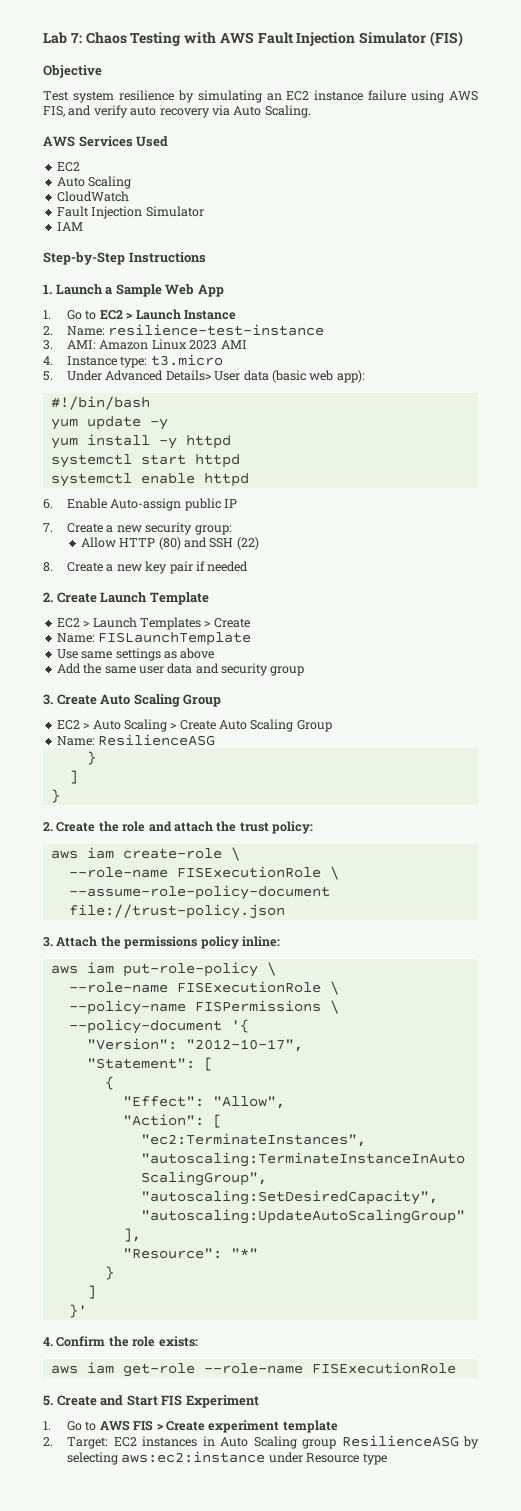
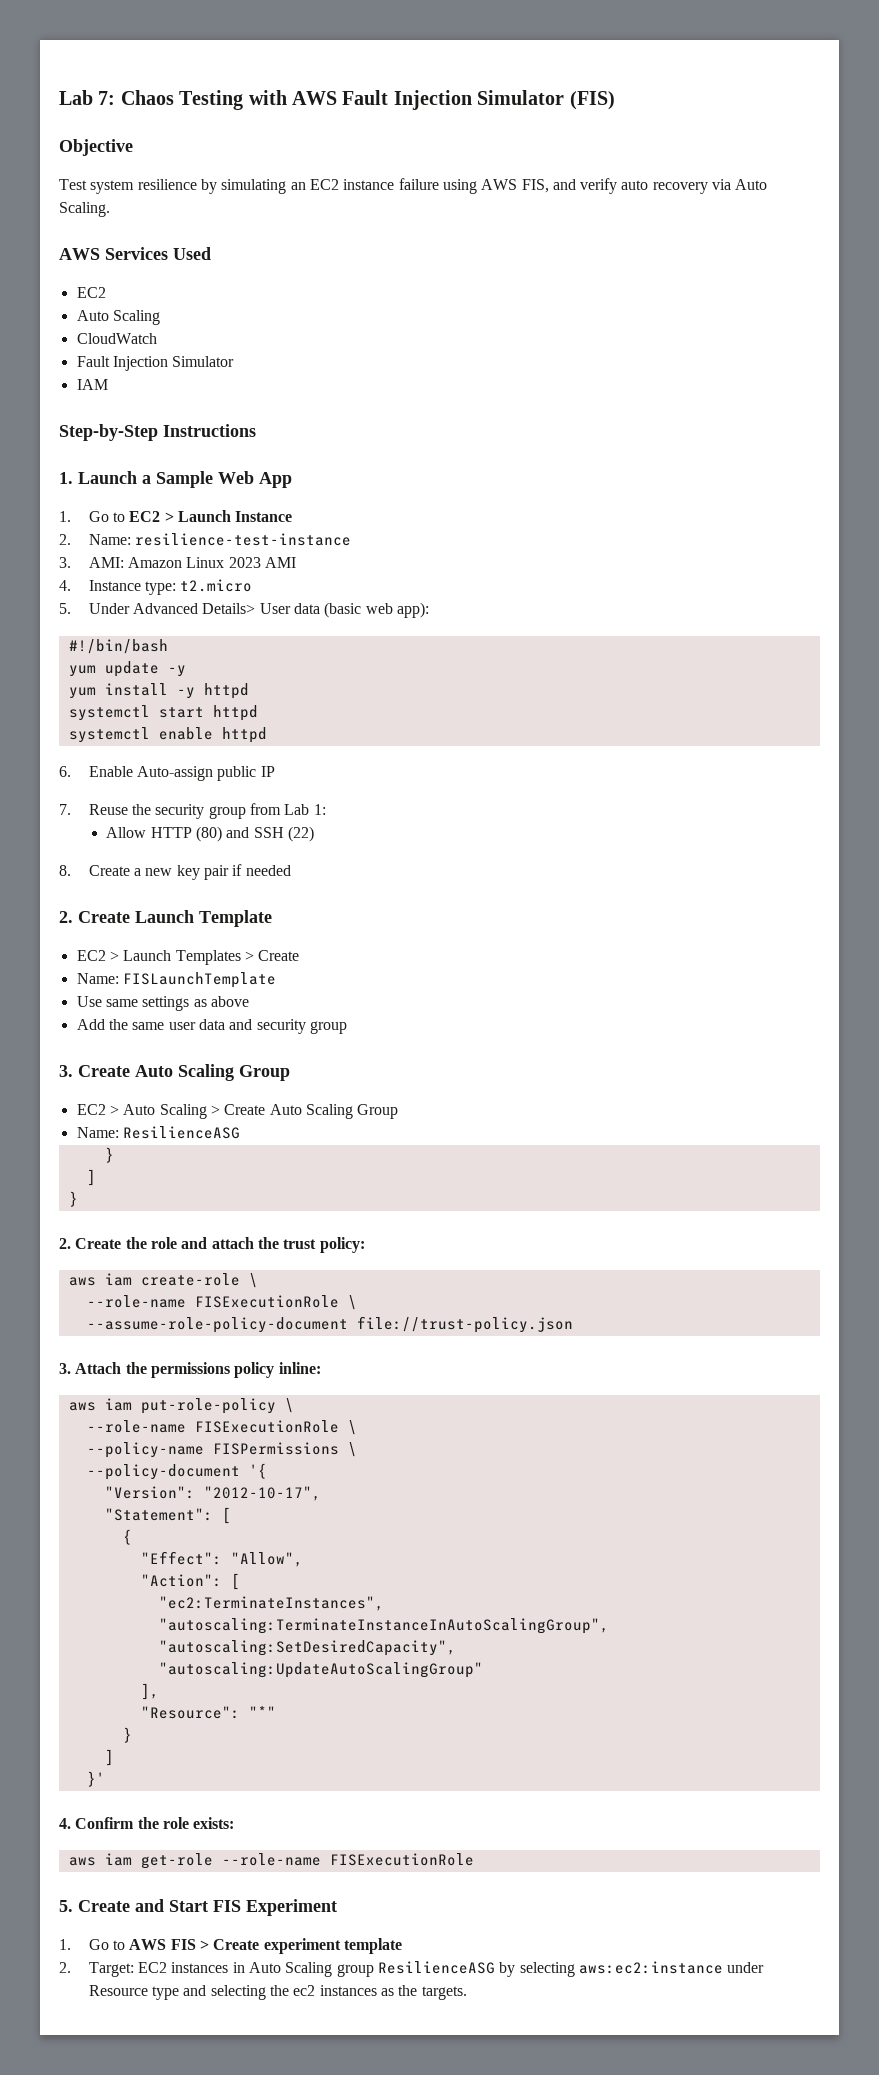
- 4. Instance type: t3.micro
+ 4. Instance type: t2.micro
- 7. Create a new security group:
+ 7. Reuse the security group from Lab 1:
- 2. Target: EC2 instances in Auto Scaling group ResilienceASG by selecting aws:ec2:instance under Resource type
+ 2. Target: EC2 instances in Auto Scaling group ResilienceASG by selecting aws:ec2:instance under Resource type and selecting the ec2 instances as the targets.

